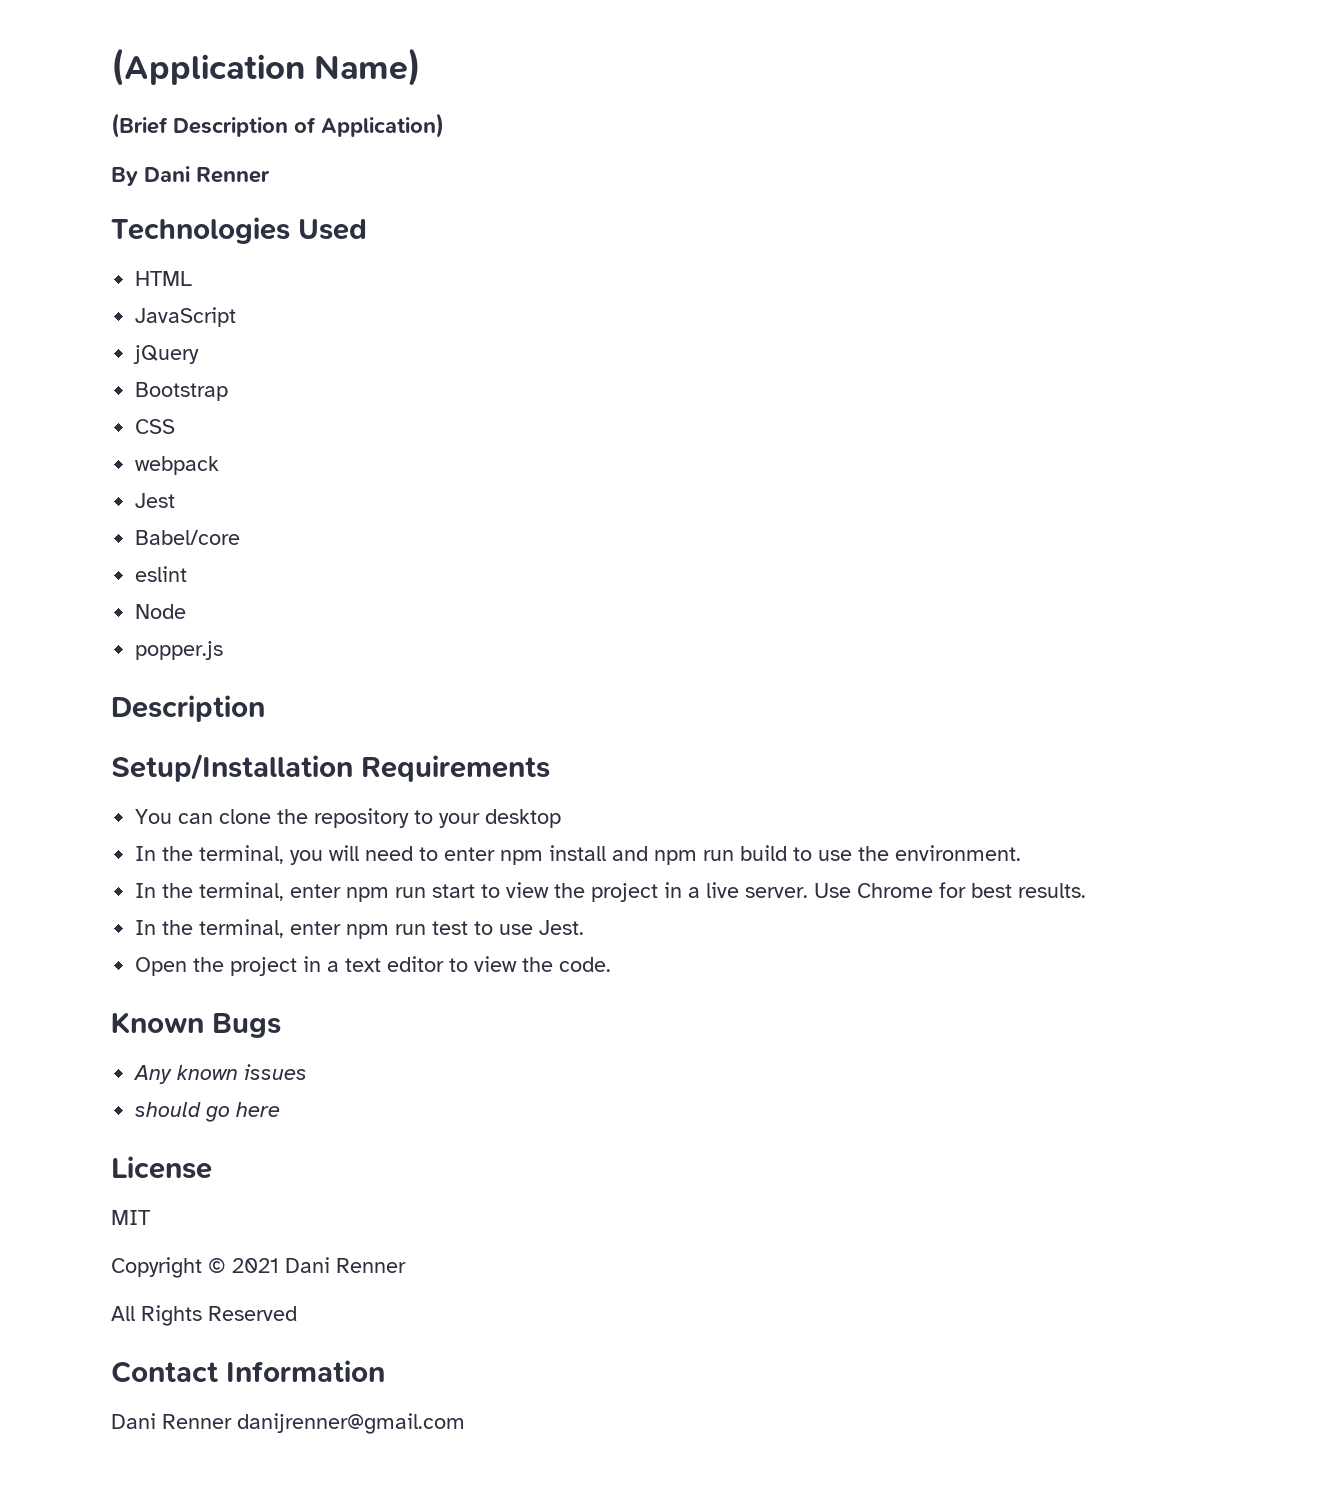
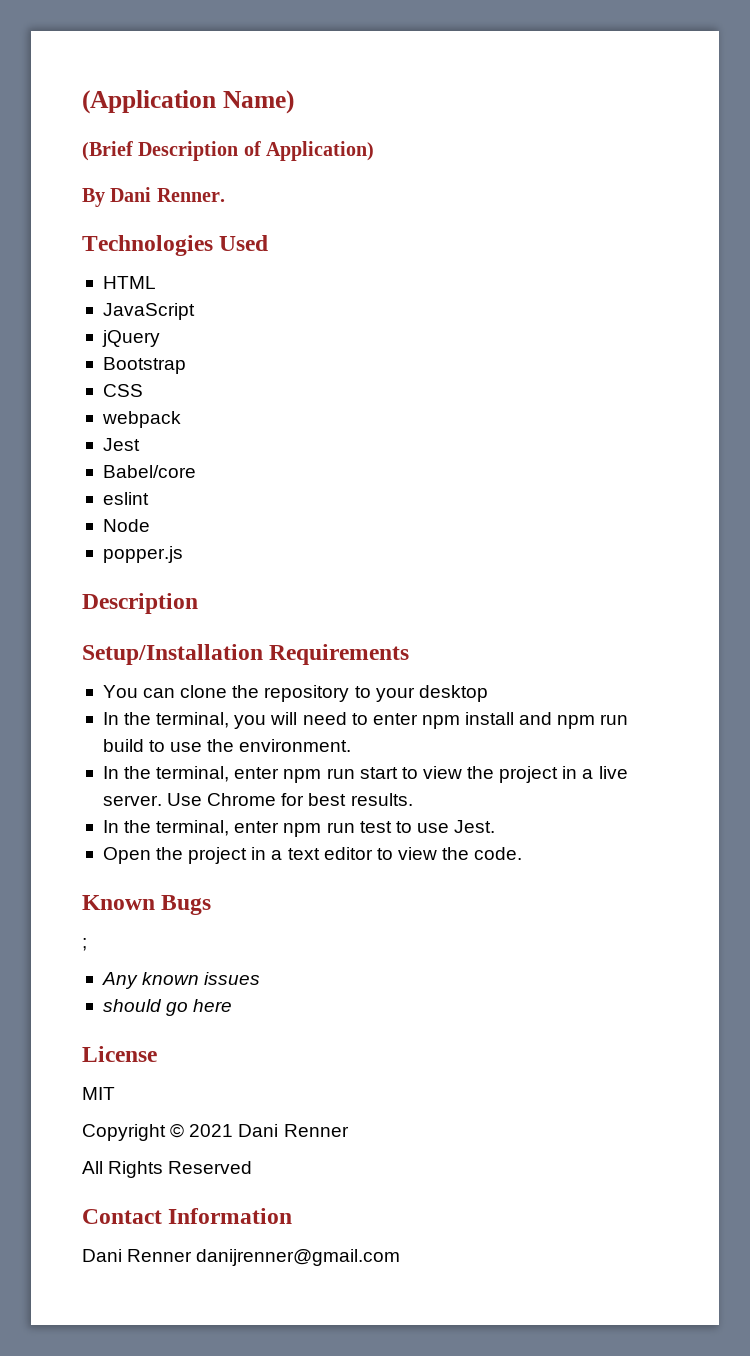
- By Dani Renner
+ By Dani Renner.
+ ;

